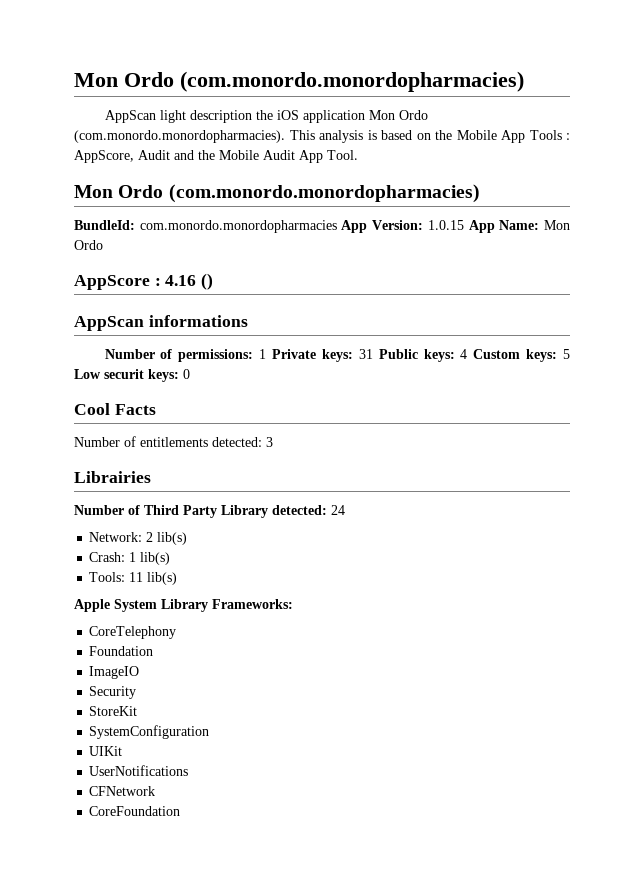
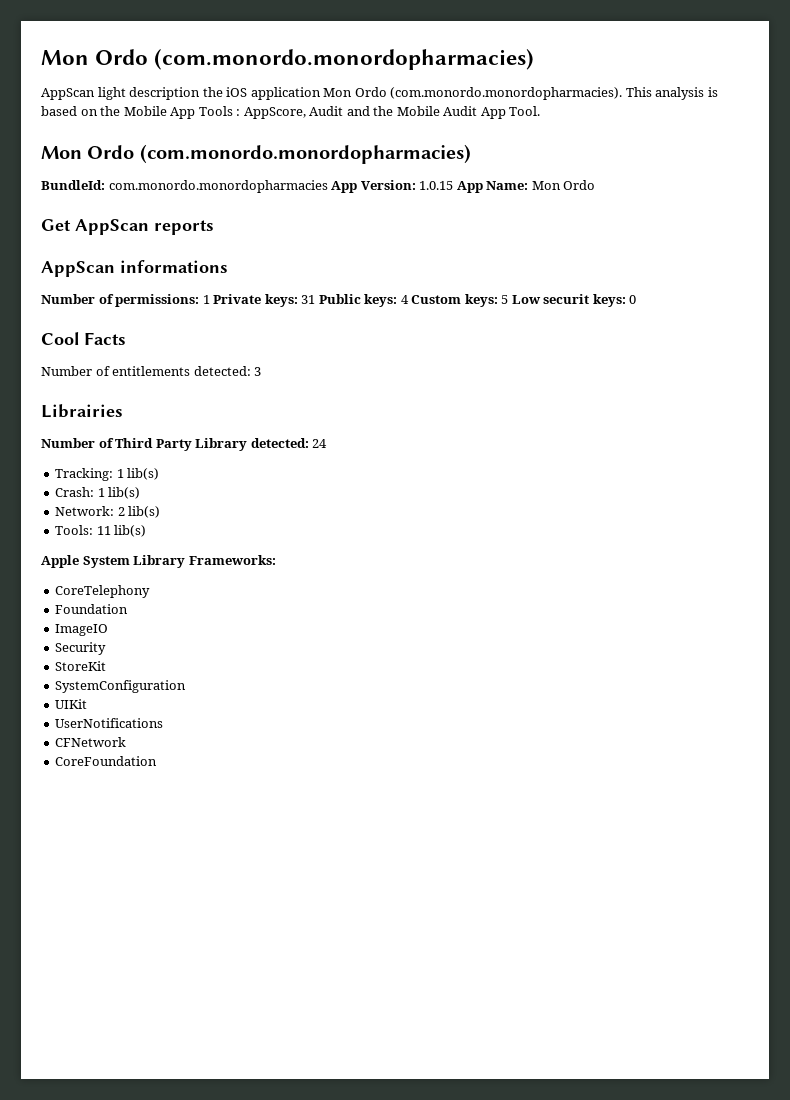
- AppScore : 4.16 ()
+ Get AppScan reports
- Network: 2 lib(s)
+ Tracking: 1 lib(s)
+ Network: 2 lib(s)

